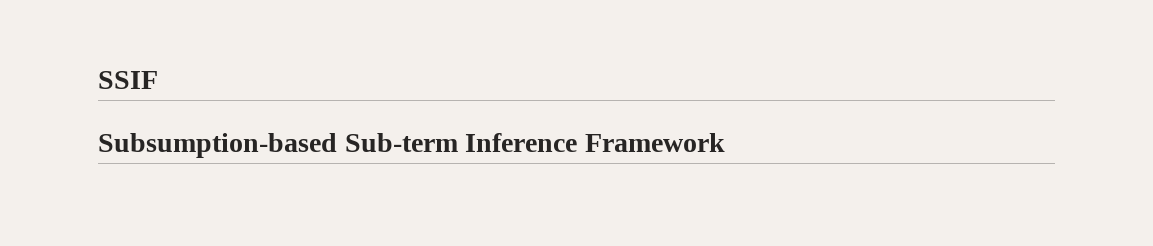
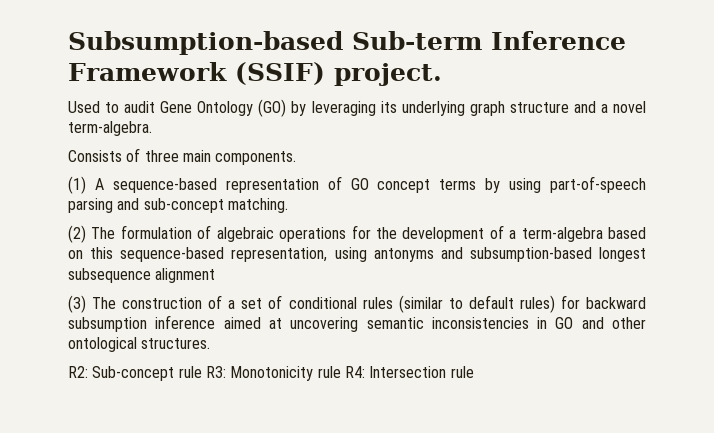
- SSIF
- Subsumption-based Sub-term Inference Framework
+ Subsumption-based Sub-term Inference Framework (SSIF) project.
+ Used to audit Gene Ontology (GO) by leveraging its underlying graph structure and a novel term-algebra.
+ Consists of three main components.
+ (1) A sequence-based representation of GO concept terms by using part-of-speech parsing and sub-concept matching.
+ (2) The formulation of algebraic operations for the development of a term-algebra based on this sequence-based representation, using antonyms and subsumption-based longest subsequence alignment
+ (3) The construction of a set of conditional rules (similar to default rules) for backward subsumption inference aimed at uncovering semantic inconsistencies in GO and other ontological structures.
+ R2: Sub-concept rule R3: Monotonicity rule R4: Intersection rule

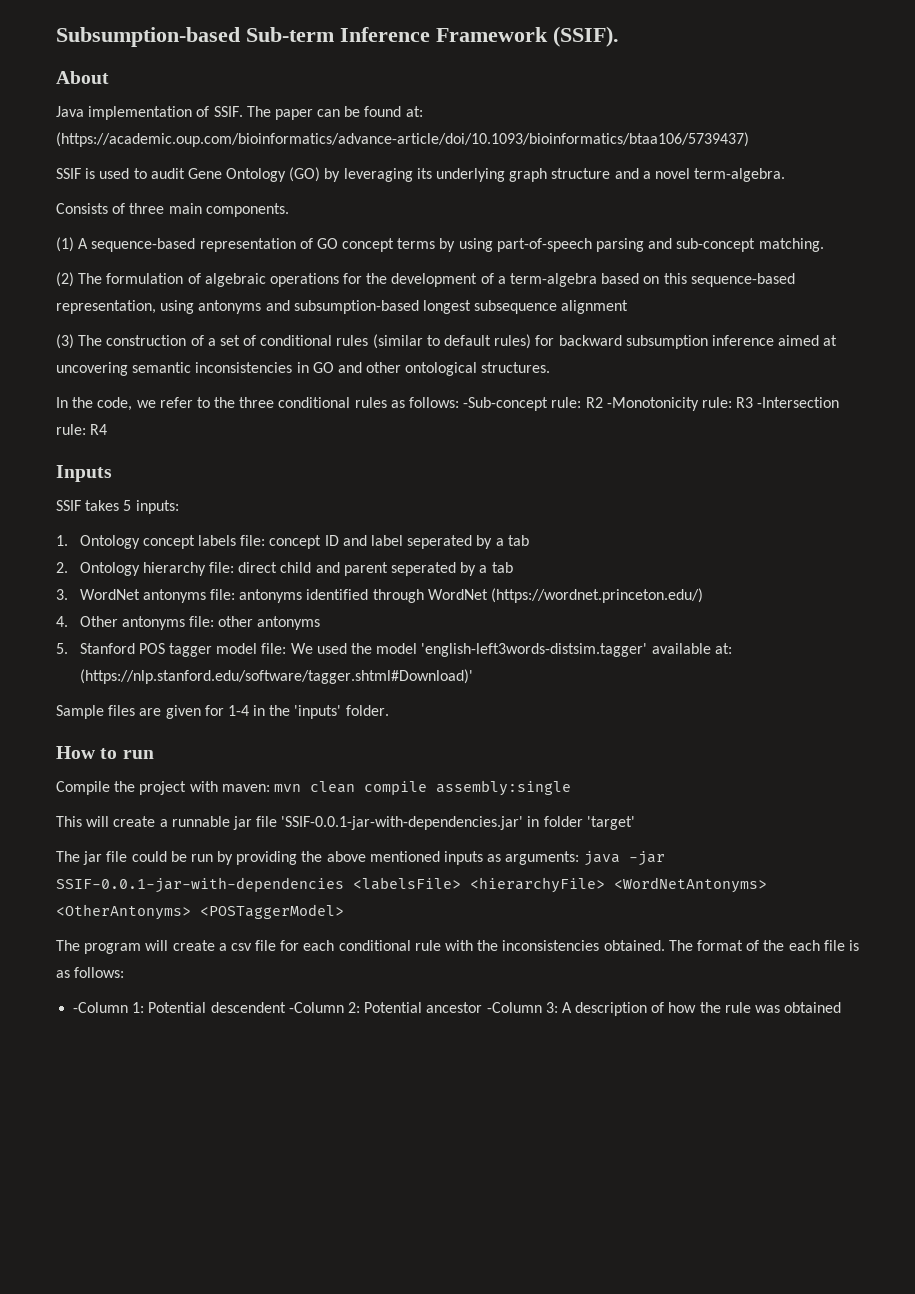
- Subsumption-based Sub-term Inference Framework (SSIF) project.
- Used to audit Gene Ontology (GO) by leveraging its underlying graph structure and a novel term-algebra.
+ Subsumption-based Sub-term Inference Framework (SSIF).
+ About
+ Java implementation of SSIF. The paper can be found at: (https://academic.oup.com/bioinformatics/advance-article/doi/10.1093/bioinformatics/btaa106/5739437)
+ SSIF is used to audit Gene Ontology (GO) by leveraging its underlying graph structure and a novel term-algebra.
- R2: Sub-concept rule R3: Monotonicity rule R4: Intersection rule
+ In the code, we refer to the three conditional rules as follows: -Sub-concept rule: R2 -Monotonicity rule: R3 -Intersection rule: R4
+ Inputs
+ SSIF takes 5 inputs:
+ 1. Ontology concept labels file: concept ID and label seperated by a tab
+ 2. Ontology hierarchy file: direct child and parent seperated by a tab
+ 3. WordNet antonyms file: antonyms identified through WordNet (https://wordnet.princeton.edu/)
+ 4. Other antonyms file: other antonyms
+ 5. Stanford POS tagger model file: We used the model 'english-left3words-distsim.tagger' available at: (https://nlp.stanford.edu/software/tagger.shtml#Download)'
+ Sample files are given for 1-4 in the 'inputs' folder.
+ How to run
+ Compile the project with maven: mvn clean compile assembly:single
+ This will create a runnable jar file 'SSIF-0.0.1-jar-with-dependencies.jar' in folder 'target'
+ The jar file could be run by providing the above mentioned inputs as arguments: java -jar SSIF-0.0.1-jar-with-dependencies <labelsFile> <hierarchyFile> <WordNetAntonyms> <OtherAntonyms> <POSTaggerModel>
+ The program will create a csv file for each conditional rule with the inconsistencies obtained. The format of the each file is as follows:
+ -Column 1: Potential descendent -Column 2: Potential ancestor -Column 3: A description of how the rule was obtained

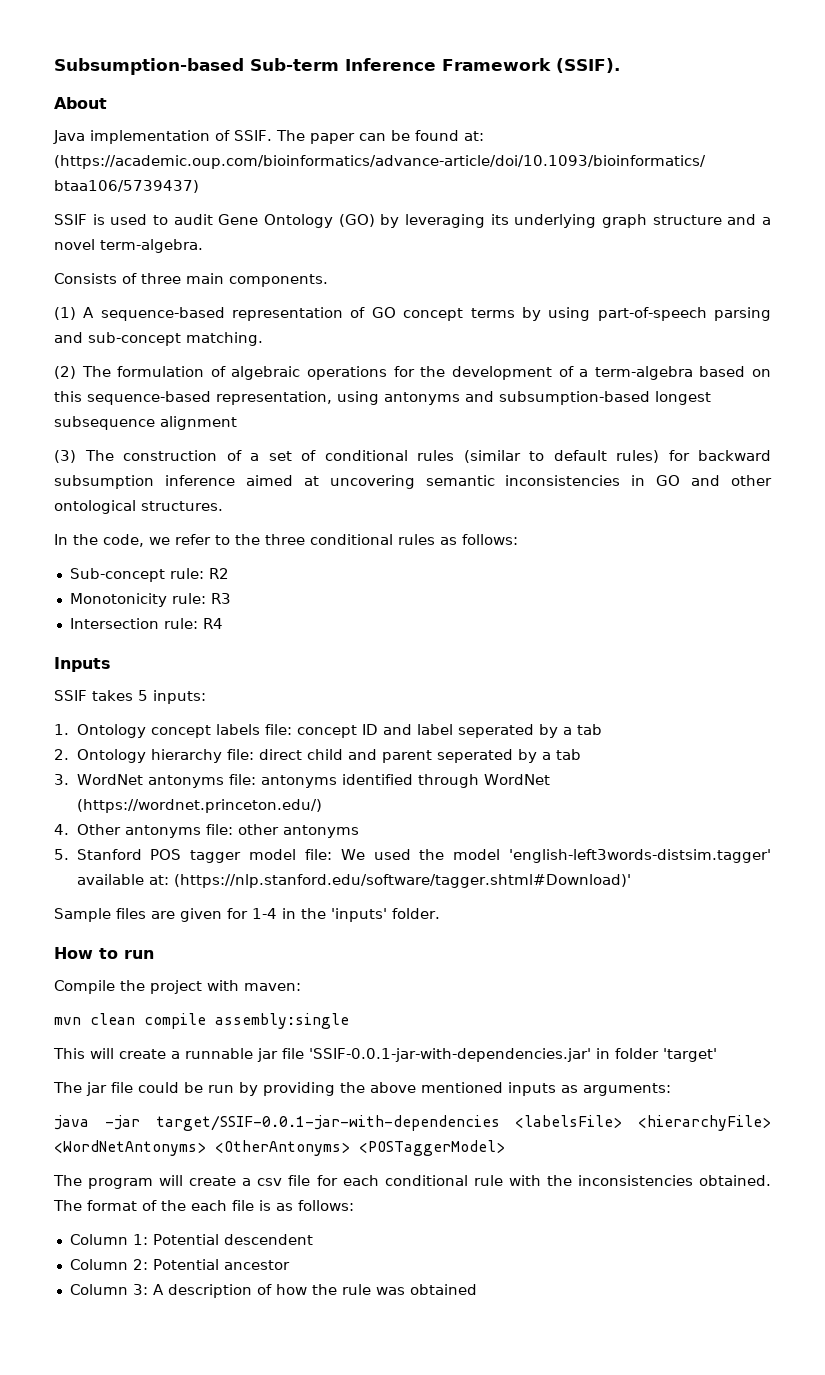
- In the code, we refer to the three conditional rules as follows: -Sub-concept rule: R2 -Monotonicity rule: R3 -Intersection rule: R4
+ In the code, we refer to the three conditional rules as follows:
+ Sub-concept rule: R2
+ Monotonicity rule: R3
+ Intersection rule: R4
- Compile the project with maven: mvn clean compile assembly:single
+ Compile the project with maven:
+ mvn clean compile assembly:single
- The jar file could be run by providing the above mentioned inputs as arguments: java -jar SSIF-0.0.1-jar-with-dependencies <labelsFile> <hierarchyFile> <WordNetAntonyms> <OtherAntonyms> <POSTaggerModel>
+ The jar file could be run by providing the above mentioned inputs as arguments:
+ java -jar target/SSIF-0.0.1-jar-with-dependencies <labelsFile> <hierarchyFile> <WordNetAntonyms> <OtherAntonyms> <POSTaggerModel>
- -Column 1: Potential descendent -Column 2: Potential ancestor -Column 3: A description of how the rule was obtained
+ Column 1: Potential descendent
+ Column 2: Potential ancestor
+ Column 3: A description of how the rule was obtained

